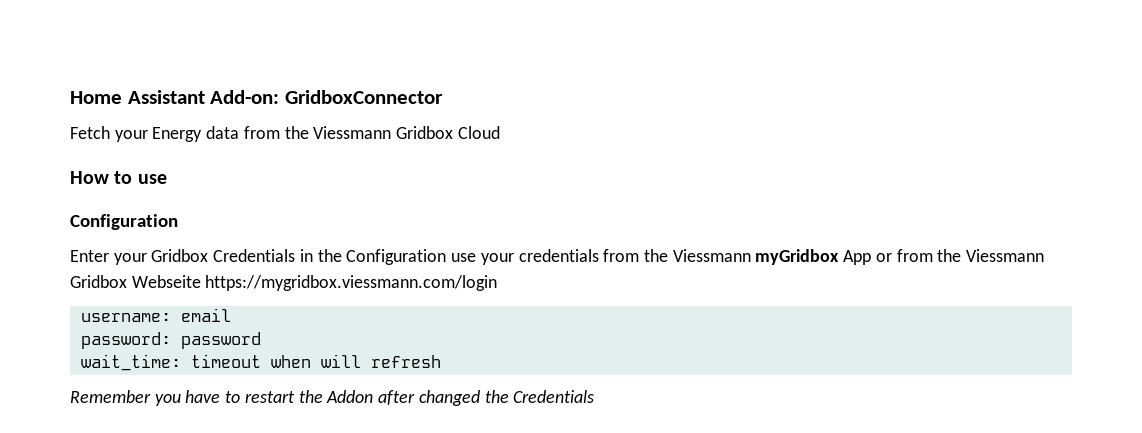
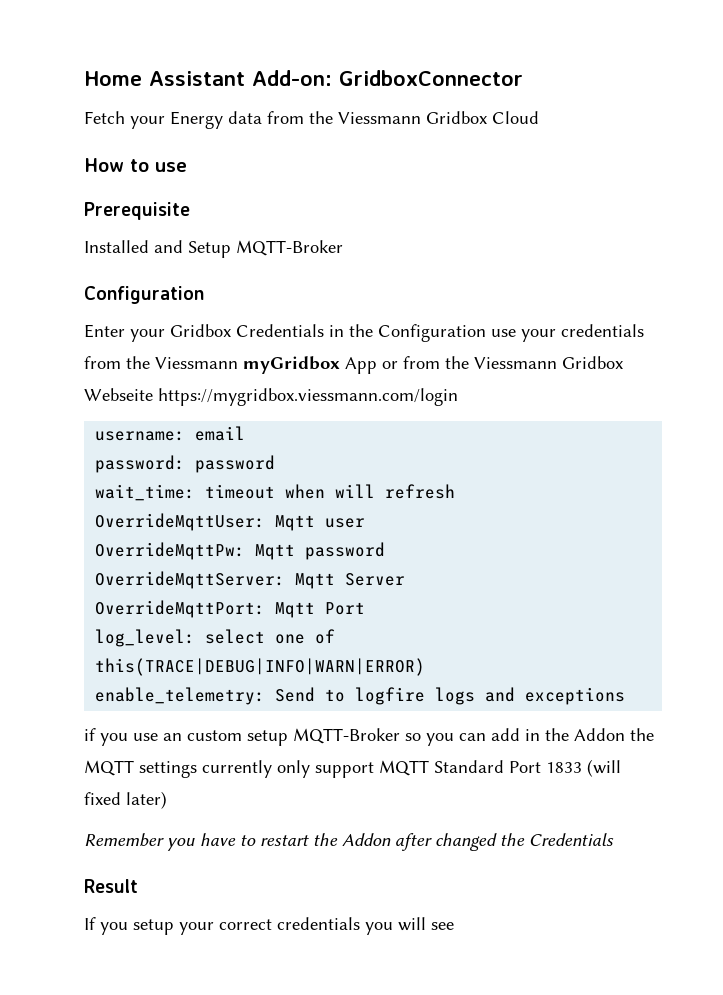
+ Prerequisite
+ Installed and Setup MQTT-Broker
+ OverrideMqttUser: Mqtt user
+ OverrideMqttPw: Mqtt password
+ OverrideMqttServer: Mqtt Server
+ OverrideMqttPort: Mqtt Port
+ log_level: select one of this(TRACE|DEBUG|INFO|WARN|ERROR)
+ enable_telemetry: Send to logfire logs and exceptions
+ if you use an custom setup MQTT-Broker so you can add in the Addon the MQTT settings currently only support MQTT Standard Port 1833 (will fixed later)
+ Result
+ If you setup your correct credentials you will see

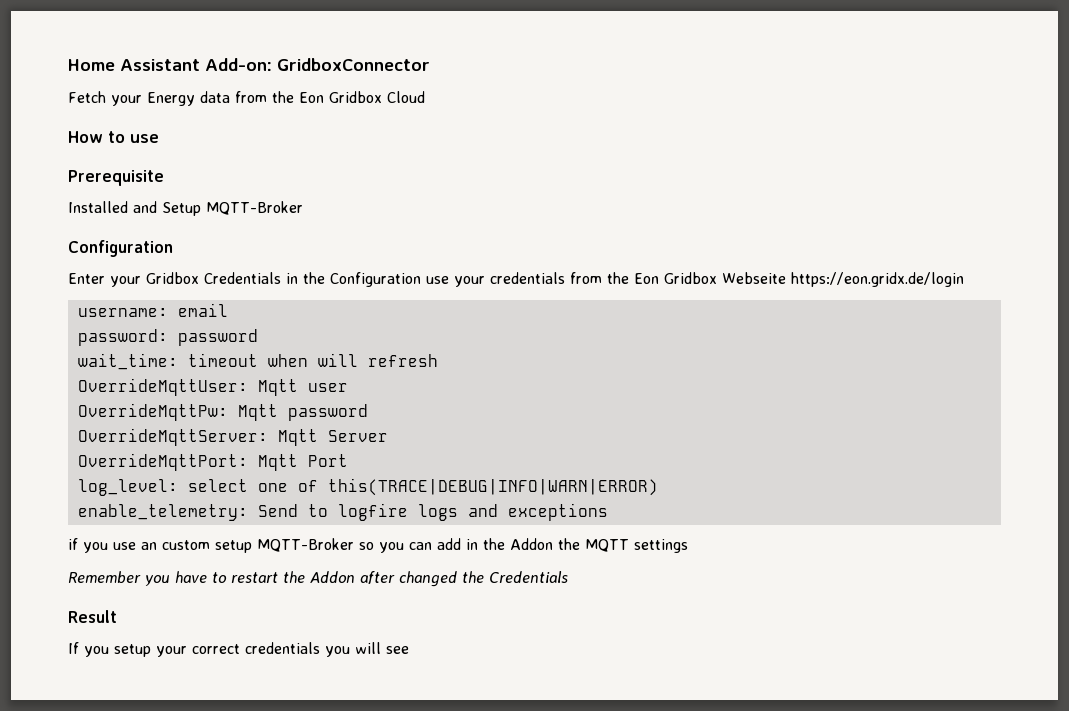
- Fetch your Energy data from the Viessmann Gridbox Cloud
+ Fetch your Energy data from the Eon Gridbox Cloud
- Enter your Gridbox Credentials in the Configuration use your credentials from the Viessmann myGridbox App or from the Viessmann Gridbox Webseite https://mygridbox.viessmann.com/login
+ Enter your Gridbox Credentials in the Configuration use your credentials from the Eon Gridbox Webseite https://eon.gridx.de/login
- if you use an custom setup MQTT-Broker so you can add in the Addon the MQTT settings currently only support MQTT Standard Port 1833 (will fixed later)
+ if you use an custom setup MQTT-Broker so you can add in the Addon the MQTT settings

